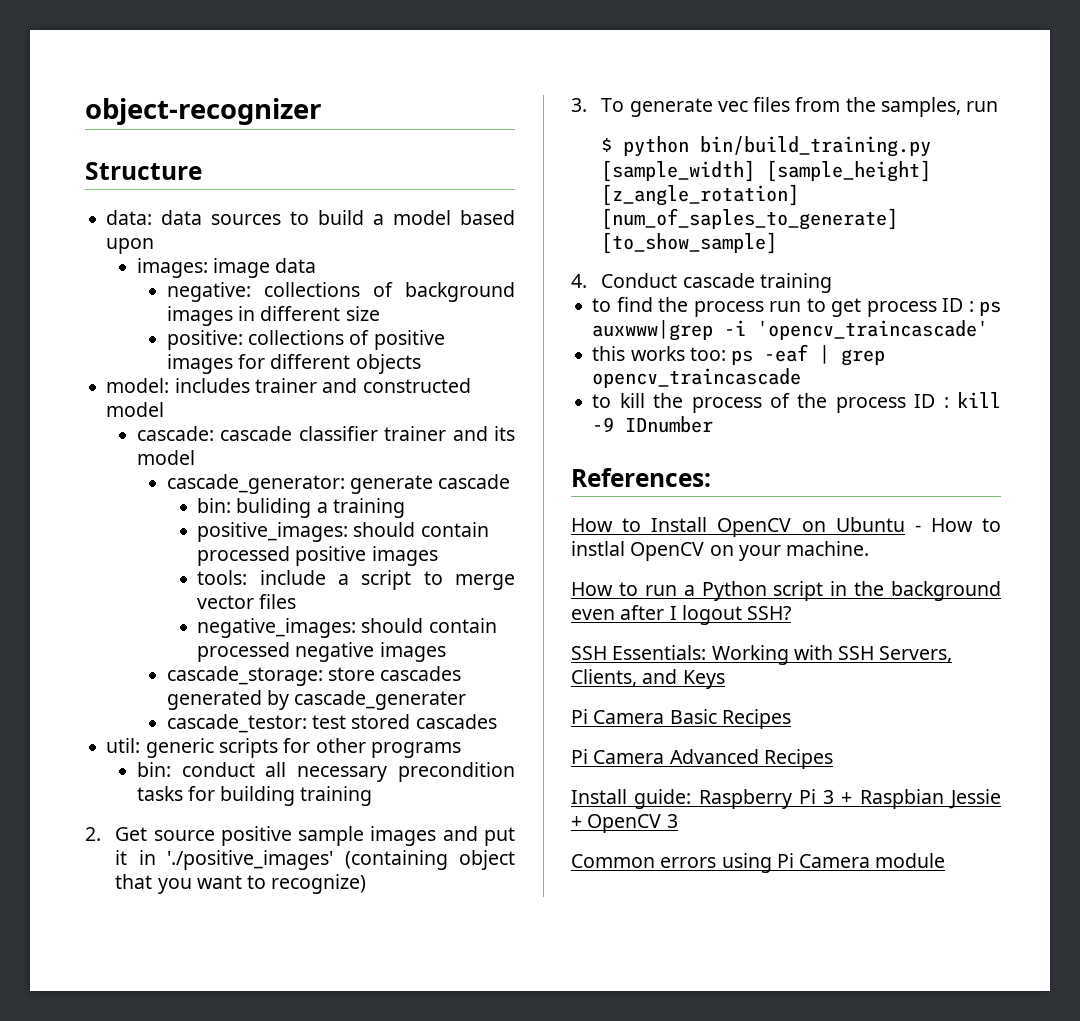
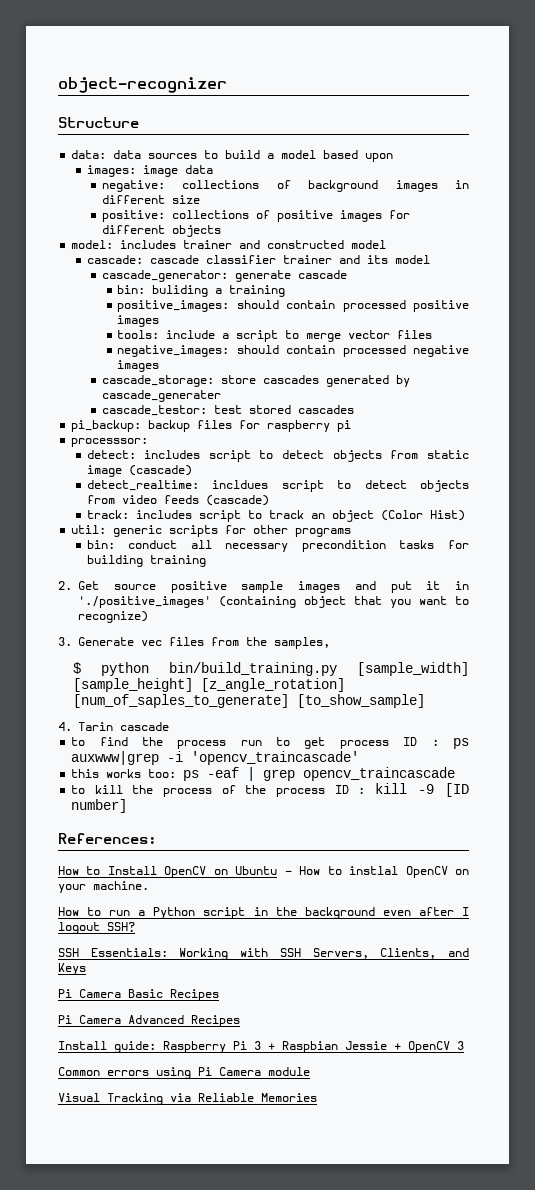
+ pi_backup: backup files for raspberry pi
+ processsor:
+ detect: includes script to detect objects from static image (cascade)
+ detect_realtime: incldues script to detect objects from video feeds (cascade)
+ track: includes script to track an object (Color Hist)
- 3. To generate vec files from the samples, run
+ 3. Generate vec files from the samples,
- 4. Conduct cascade training
+ 4. Tarin cascade
- to kill the process of the process ID : kill -9 IDnumber
+ to kill the process of the process ID : kill -9 [ID number]
+ Visual Tracking via Reliable Memories

